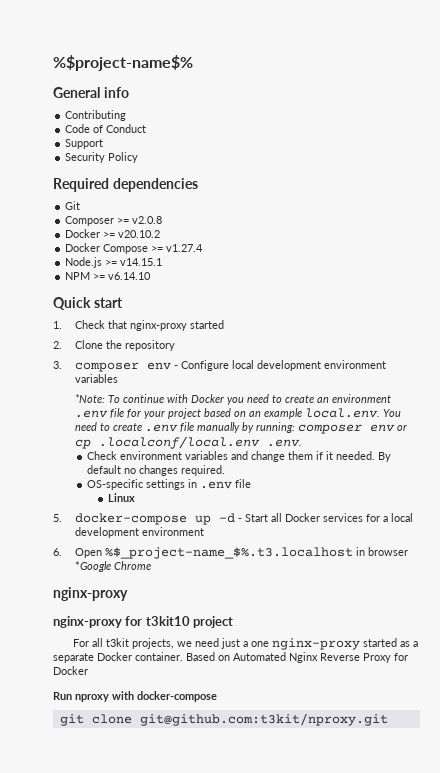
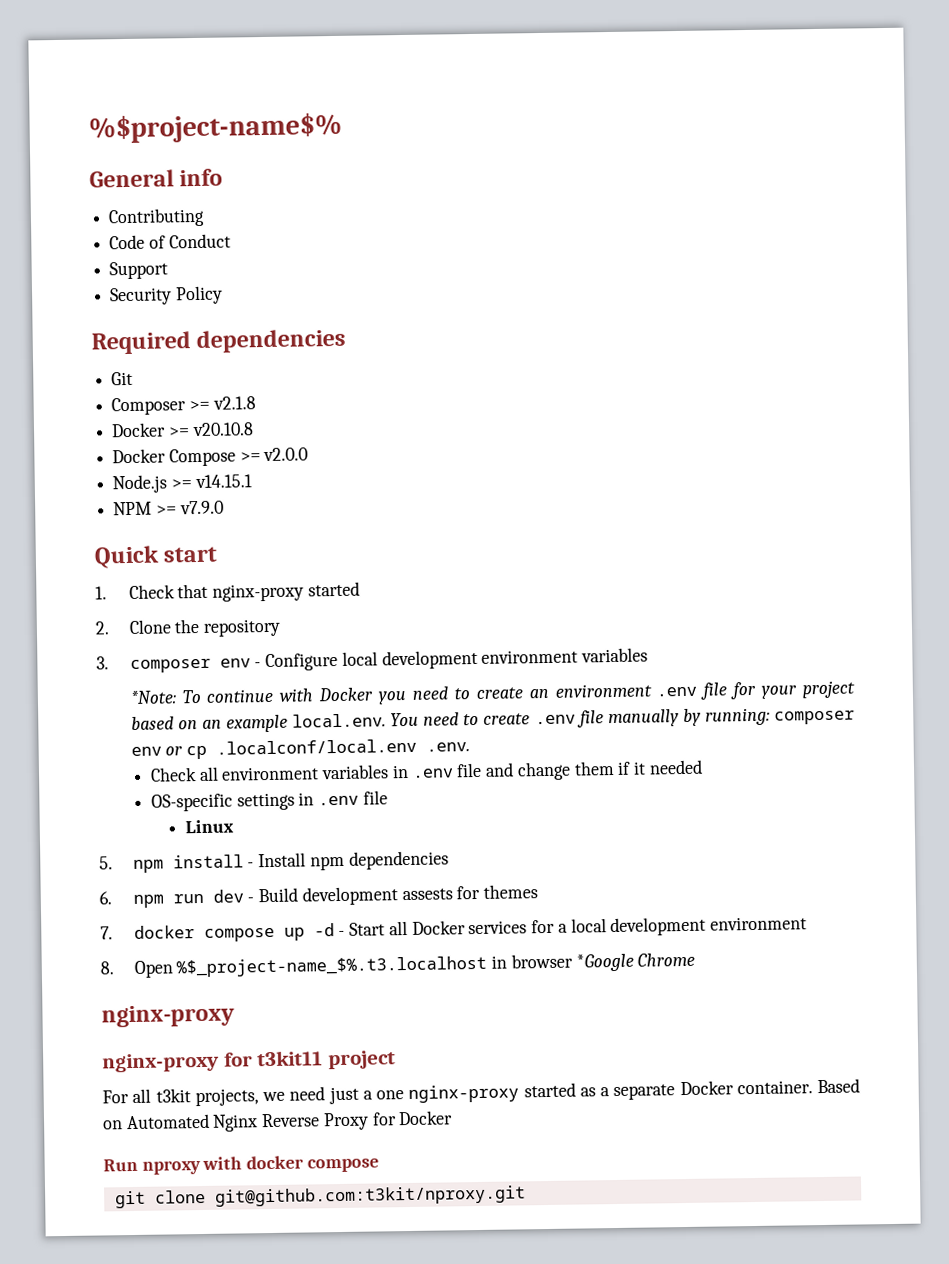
- Composer >= v2.0.8
+ Composer >= v2.1.8
- Docker >= v20.10.2
+ Docker >= v20.10.8
- Docker Compose >= v1.27.4
+ Docker Compose >= v2.0.0
- NPM >= v6.14.10
+ NPM >= v7.9.0
- Check environment variables and change them if it needed. By default no changes required.
+ Check all environment variables in .env file and change them if it needed
- 5. docker-compose up -d - Start all Docker services for a local development environment
+ 5. npm install - Install npm dependencies
+ 6. npm run dev - Build development assests for themes
+ 7. docker compose up -d - Start all Docker services for a local development environment
- 6. Open %$_project-name_$%.t3.localhost in browser *Google Chrome
+ 8. Open %$_project-name_$%.t3.localhost in browser *Google Chrome
- nginx-proxy for t3kit10 project
+ nginx-proxy for t3kit11 project
- Run nproxy with docker-compose
+ Run nproxy with docker compose

